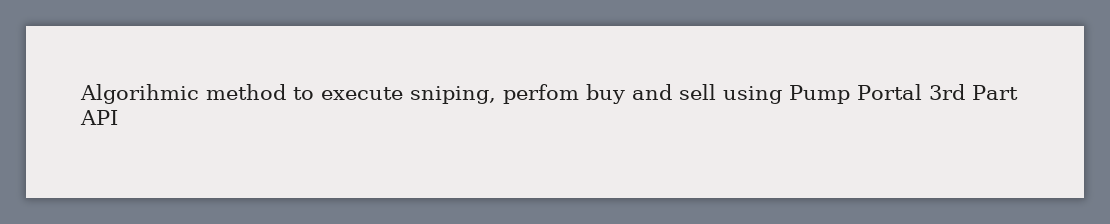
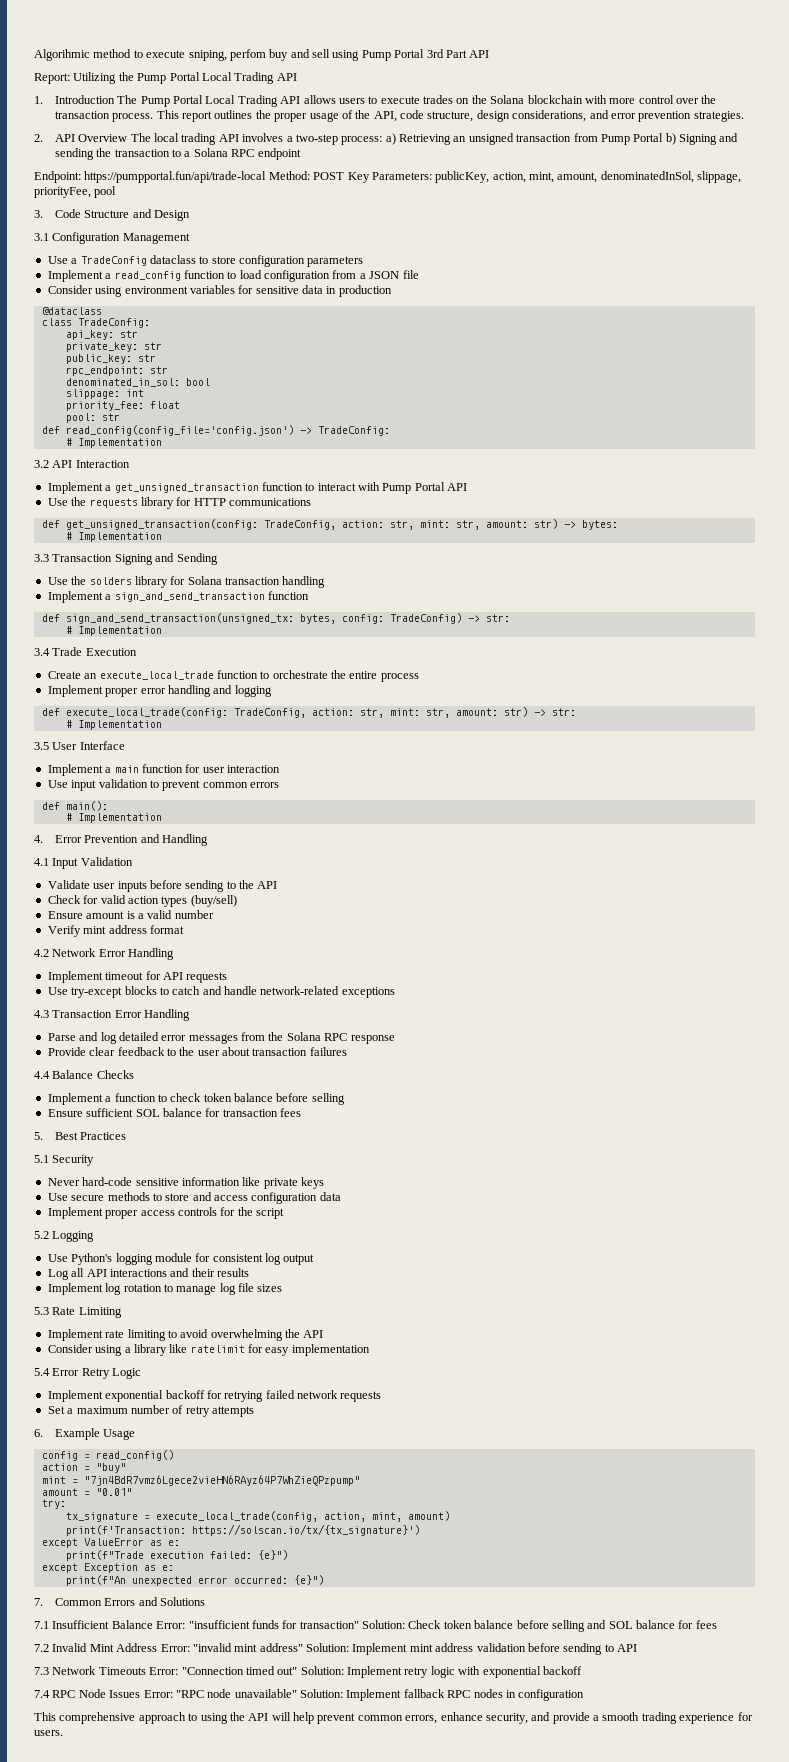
+ Report: Utilizing the Pump Portal Local Trading API
+ 1. Introduction The Pump Portal Local Trading API allows users to execute trades on the Solana blockchain with more control over the transaction process. This report outlines the proper usage of the API, code structure, design considerations, and error prevention strategies.
+ 2. API Overview The local trading API involves a two-step process: a) Retrieving an unsigned transaction from Pump Portal b) Signing and sending the transaction to a Solana RPC endpoint
+ Endpoint: https://pumpportal.fun/api/trade-local Method: POST Key Parameters: publicKey, action, mint, amount, denominatedInSol, slippage, priorityFee, pool
+ 3. Code Structure and Design
+ 3.1 Configuration Management
+ Use a TradeConfig dataclass to store configuration parameters
+ Implement a read_config function to load configuration from a JSON file
+ Consider using environment variables for sensitive data in production
+ @dataclass
+ class TradeConfig:
+ api_key: str
+ private_key: str
+ public_key: str
+ rpc_endpoint: str
+ denominated_in_sol: bool
+ slippage: int
+ priority_fee: float
+ pool: str
+ def read_config(config_file='config.json') -> TradeConfig:
+ # Implementation
+ 3.2 API Interaction
+ Implement a get_unsigned_transaction function to interact with Pump Portal API
+ Use the requests library for HTTP communications
+ def get_unsigned_transaction(config: TradeConfig, action: str, mint: str, amount: str) -> bytes:
+ # Implementation
+ 3.3 Transaction Signing and Sending
+ Use the solders library for Solana transaction handling
+ Implement a sign_and_send_transaction function
+ def sign_and_send_transaction(unsigned_tx: bytes, config: TradeConfig) -> str:
+ # Implementation
+ 3.4 Trade Execution
+ Create an execute_local_trade function to orchestrate the entire process
+ Implement proper error handling and logging
+ def execute_local_trade(config: TradeConfig, action: str, mint: str, amount: str) -> str:
+ # Implementation
+ 3.5 User Interface
+ Implement a main function for user interaction
+ Use input validation to prevent common errors
+ def main():
+ # Implementation
+ 4. Error Prevention and Handling
+ 4.1 Input Validation
+ Validate user inputs before sending to the API
+ Check for valid action types (buy/sell)
+ Ensure amount is a valid number
+ Verify mint address format
+ 4.2 Network Error Handling
+ Implement timeout for API requests
+ Use try-except blocks to catch and handle network-related exceptions
+ 4.3 Transaction Error Handling
+ Parse and log detailed error messages from the Solana RPC response
+ Provide clear feedback to the user about transaction failures
+ 4.4 Balance Checks
+ Implement a function to check token balance before selling
+ Ensure sufficient SOL balance for transaction fees
+ 5. Best Practices
+ 5.1 Security
+ Never hard-code sensitive information like private keys
+ Use secure methods to store and access configuration data
+ Implement proper access controls for the script
+ 5.2 Logging
+ Use Python's logging module for consistent log output
+ Log all API interactions and their results
+ Implement log rotation to manage log file sizes
+ 5.3 Rate Limiting
+ Implement rate limiting to avoid overwhelming the API
+ Consider using a library like ratelimit for easy implementation
+ 5.4 Error Retry Logic
+ Implement exponential backoff for retrying failed network requests
+ Set a maximum number of retry attempts
+ 6. Example Usage
+ config = read_config()
+ action = "buy"
+ mint = "7jn4BdR7vmz6Lgece2vieHN6RAyz64P7WhZieQPzpump"
+ amount = "0.01"
+ try:
+ tx_signature = execute_local_trade(config, action, mint, amount)
+ print(f'Transaction: https://solscan.io/tx/{tx_signature}')
+ except ValueError as e:
+ print(f"Trade execution failed: {e}")
+ except Exception as e:
+ print(f"An unexpected error occurred: {e}")
+ 7. Common Errors and Solutions
+ 7.1 Insufficient Balance Error: "insufficient funds for transaction" Solution: Check token balance before selling and SOL balance for fees
+ 7.2 Invalid Mint Address Error: "invalid mint address" Solution: Implement mint address validation before sending to API
+ 7.3 Network Timeouts Error: "Connection timed out" Solution: Implement retry logic with exponential backoff
+ 7.4 RPC Node Issues Error: "RPC node unavailable" Solution: Implement fallback RPC nodes in configuration
+ This comprehensive approach to using the API will help prevent common errors, enhance security, and provide a smooth trading experience for users.

